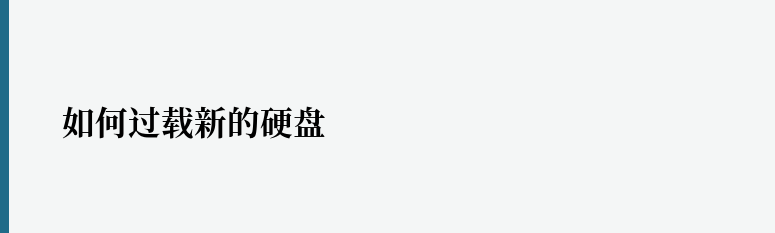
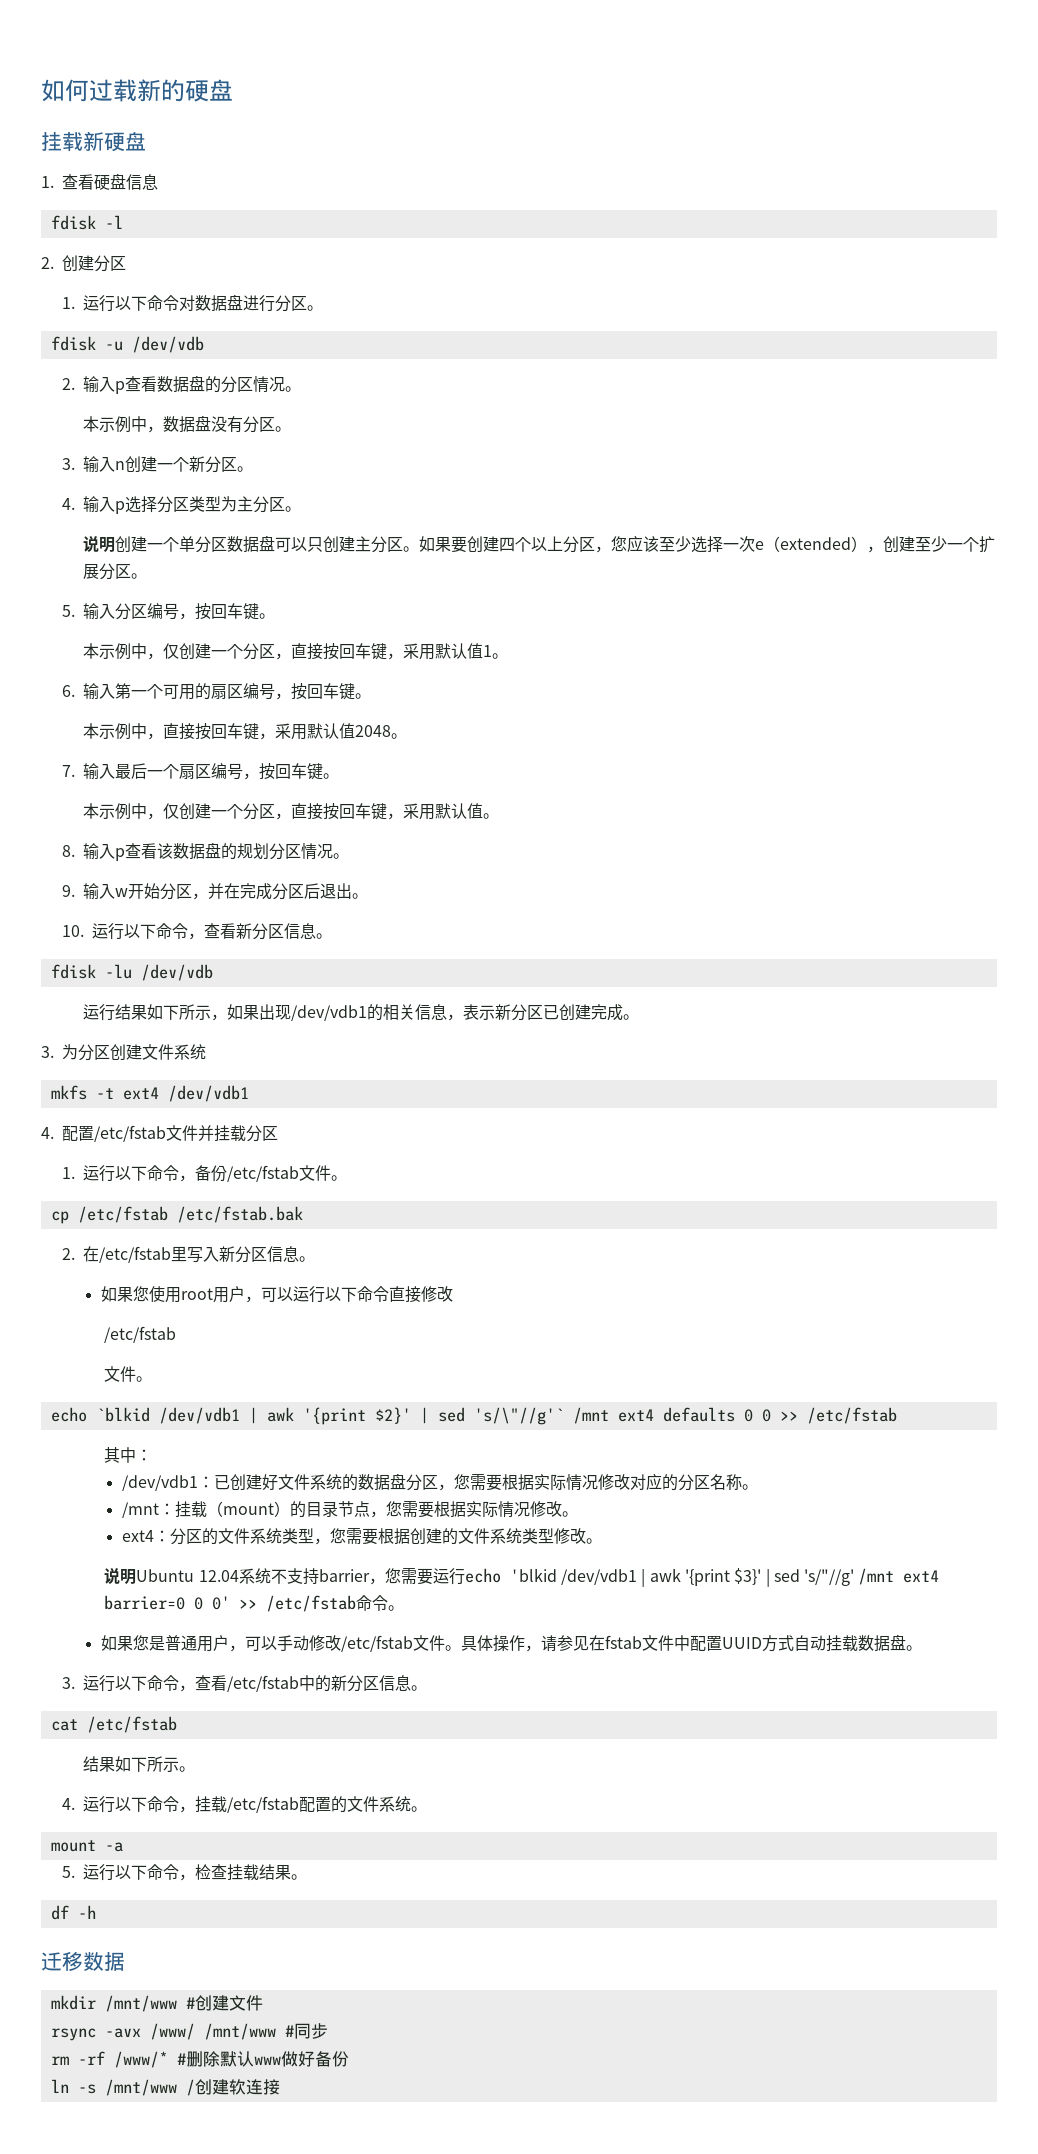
+ 挂载新硬盘
+ 1.查看硬盘信息
+ fdisk -l
+ 2.创建分区
+ 1.运行以下命令对数据盘进行分区。
+ fdisk -u /dev/vdb
+ 2.输入p查看数据盘的分区情况。
+ 本示例中，数据盘没有分区。
+ 3.输入n创建一个新分区。
+ 4.输入p选择分区类型为主分区。
+ 说明创建一个单分区数据盘可以只创建主分区。如果要创建四个以上分区，您应该至少选择一次e（extended），创建至少一个扩展分区。
+ 5.输入分区编号，按回车键。
+ 本示例中，仅创建一个分区，直接按回车键，采用默认值1。
+ 6.输入第一个可用的扇区编号，按回车键。
+ 本示例中，直接按回车键，采用默认值2048。
+ 7.输入最后一个扇区编号，按回车键。
+ 本示例中，仅创建一个分区，直接按回车键，采用默认值。
+ 8.输入p查看该数据盘的规划分区情况。
+ 9.输入w开始分区，并在完成分区后退出。
+ 10.运行以下命令，查看新分区信息。
+ fdisk -lu /dev/vdb
+ 运行结果如下所示，如果出现/dev/vdb1的相关信息，表示新分区已创建完成。
+ 3.为分区创建文件系统
+ mkfs -t ext4 /dev/vdb1
+ 4.配置/etc/fstab文件并挂载分区
+ 1.运行以下命令，备份/etc/fstab文件。
+ cp /etc/fstab /etc/fstab.bak
+ 2.在/etc/fstab里写入新分区信息。
+ 如果您使用root用户，可以运行以下命令直接修改
+ /etc/fstab
+ 文件。
+ echo `blkid /dev/vdb1 | awk '{print $2}' | sed 's/\"//g'` /mnt ext4 defaults 0 0 >> /etc/fstab
+ 其中：
+ /dev/vdb1：已创建好文件系统的数据盘分区，您需要根据实际情况修改对应的分区名称。
+ /mnt：挂载（mount）的目录节点，您需要根据实际情况修改。
+ ext4：分区的文件系统类型，您需要根据创建的文件系统类型修改。
+ 说明Ubuntu 12.04系统不支持barrier，您需要运行echo 'blkid /dev/vdb1 | awk '{print $3}' | sed 's/"//g' /mnt ext4 barrier=0 0 0' >> /etc/fstab命令。
+ 如果您是普通用户，可以手动修改/etc/fstab文件。具体操作，请参见在fstab文件中配置UUID方式自动挂载数据盘。
+ 3.运行以下命令，查看/etc/fstab中的新分区信息。
+ cat /etc/fstab
+ 结果如下所示。
+ 4.运行以下命令，挂载/etc/fstab配置的文件系统。
+ mount -a
+ 5.运行以下命令，检查挂载结果。
+ df -h
+ 迁移数据
+ mkdir /mnt/www #创建文件
+ rsync -avx /www/ /mnt/www #同步
+ rm -rf /www/* #删除默认www做好备份
+ ln -s /mnt/www /创建软连接

